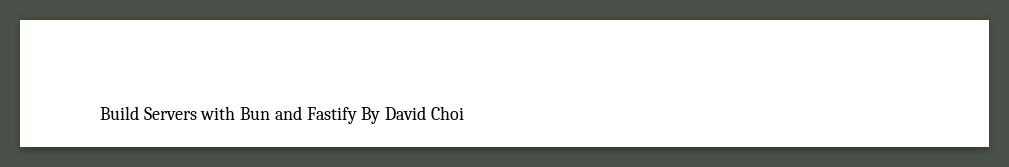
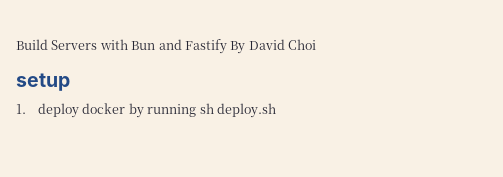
+ setup
+ 1. deploy docker by running sh deploy.sh

